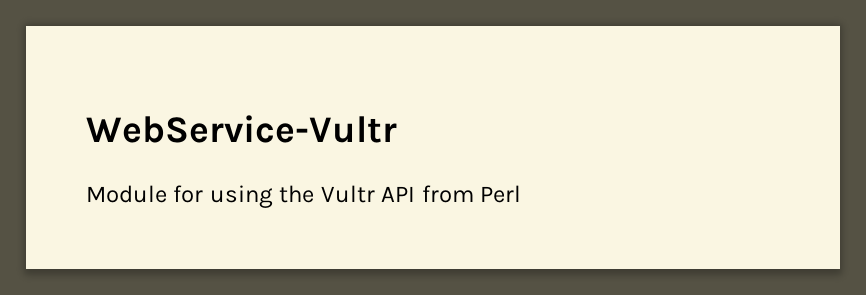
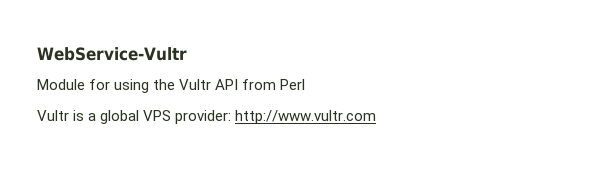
+ Vultr is a global VPS provider: http://www.vultr.com

